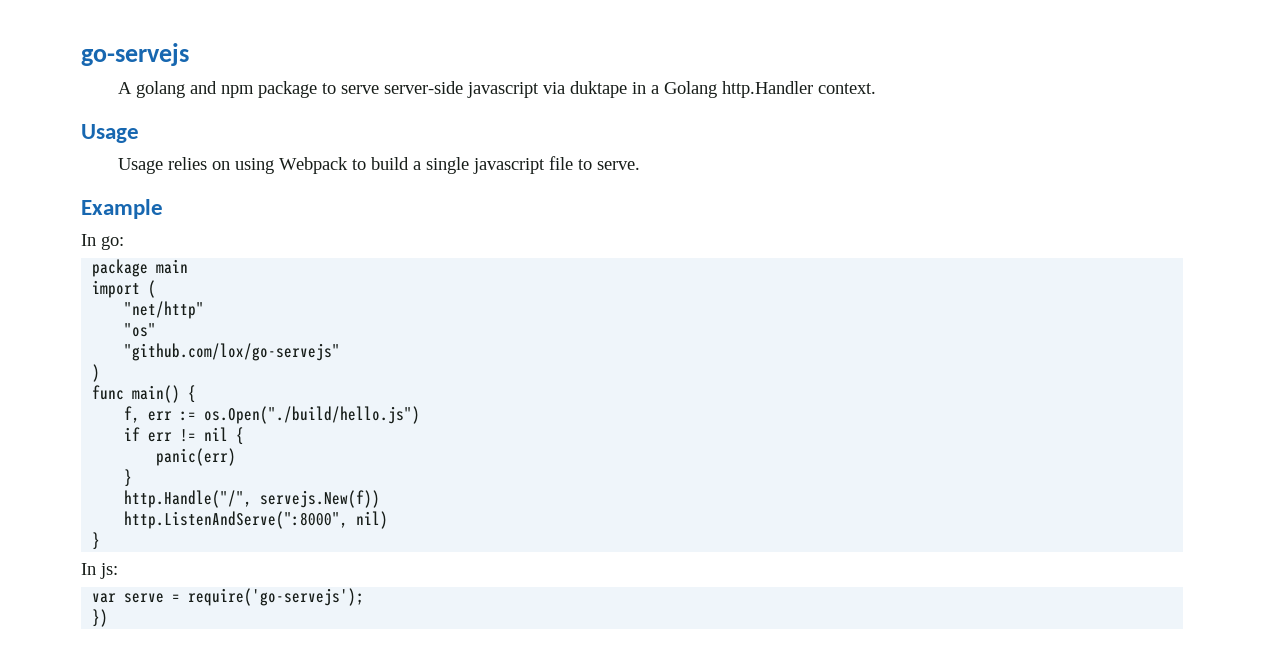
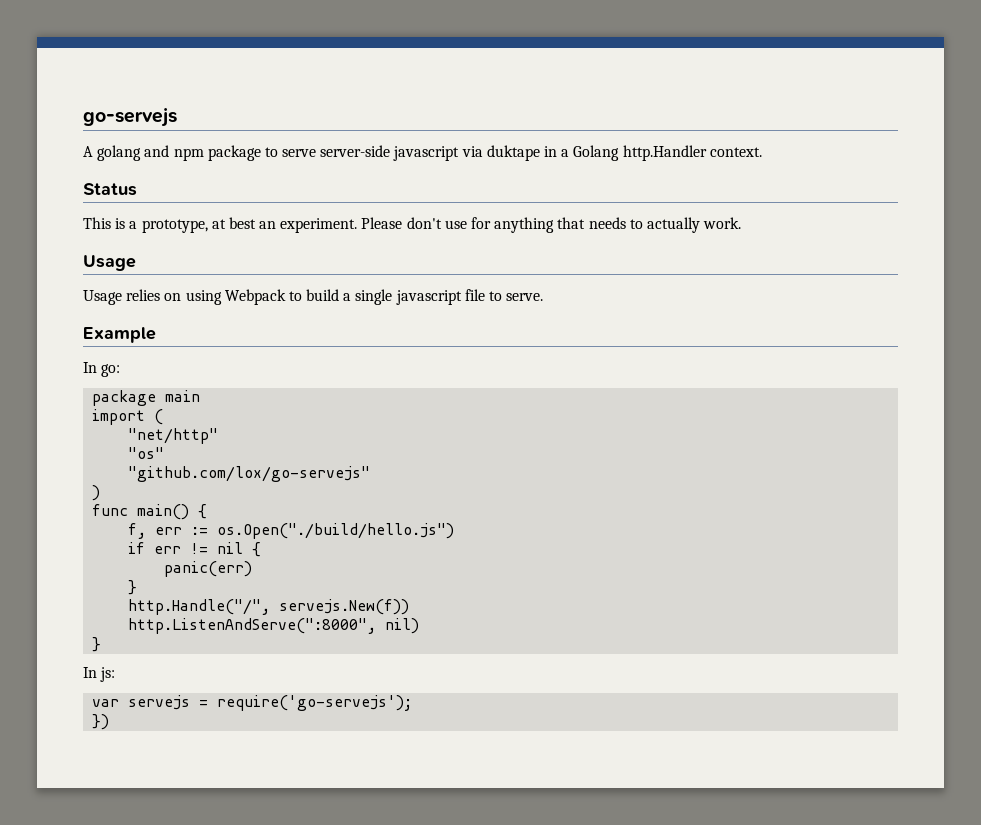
+ Status
+ This is a prototype, at best an experiment. Please don't use for anything that needs to actually work.
- var serve = require('go-servejs');
+ var servejs = require('go-servejs');

